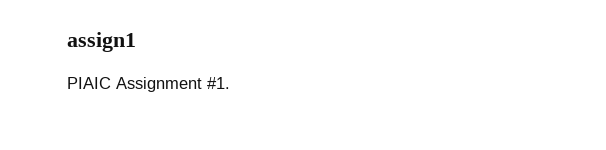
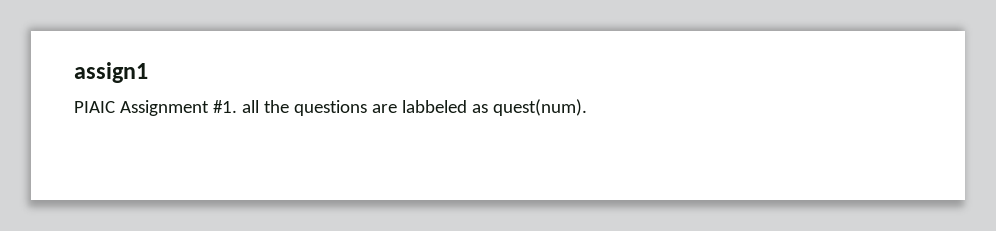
- PIAIC Assignment #1.
+ PIAIC Assignment #1. all the questions are labbeled as quest(num).

